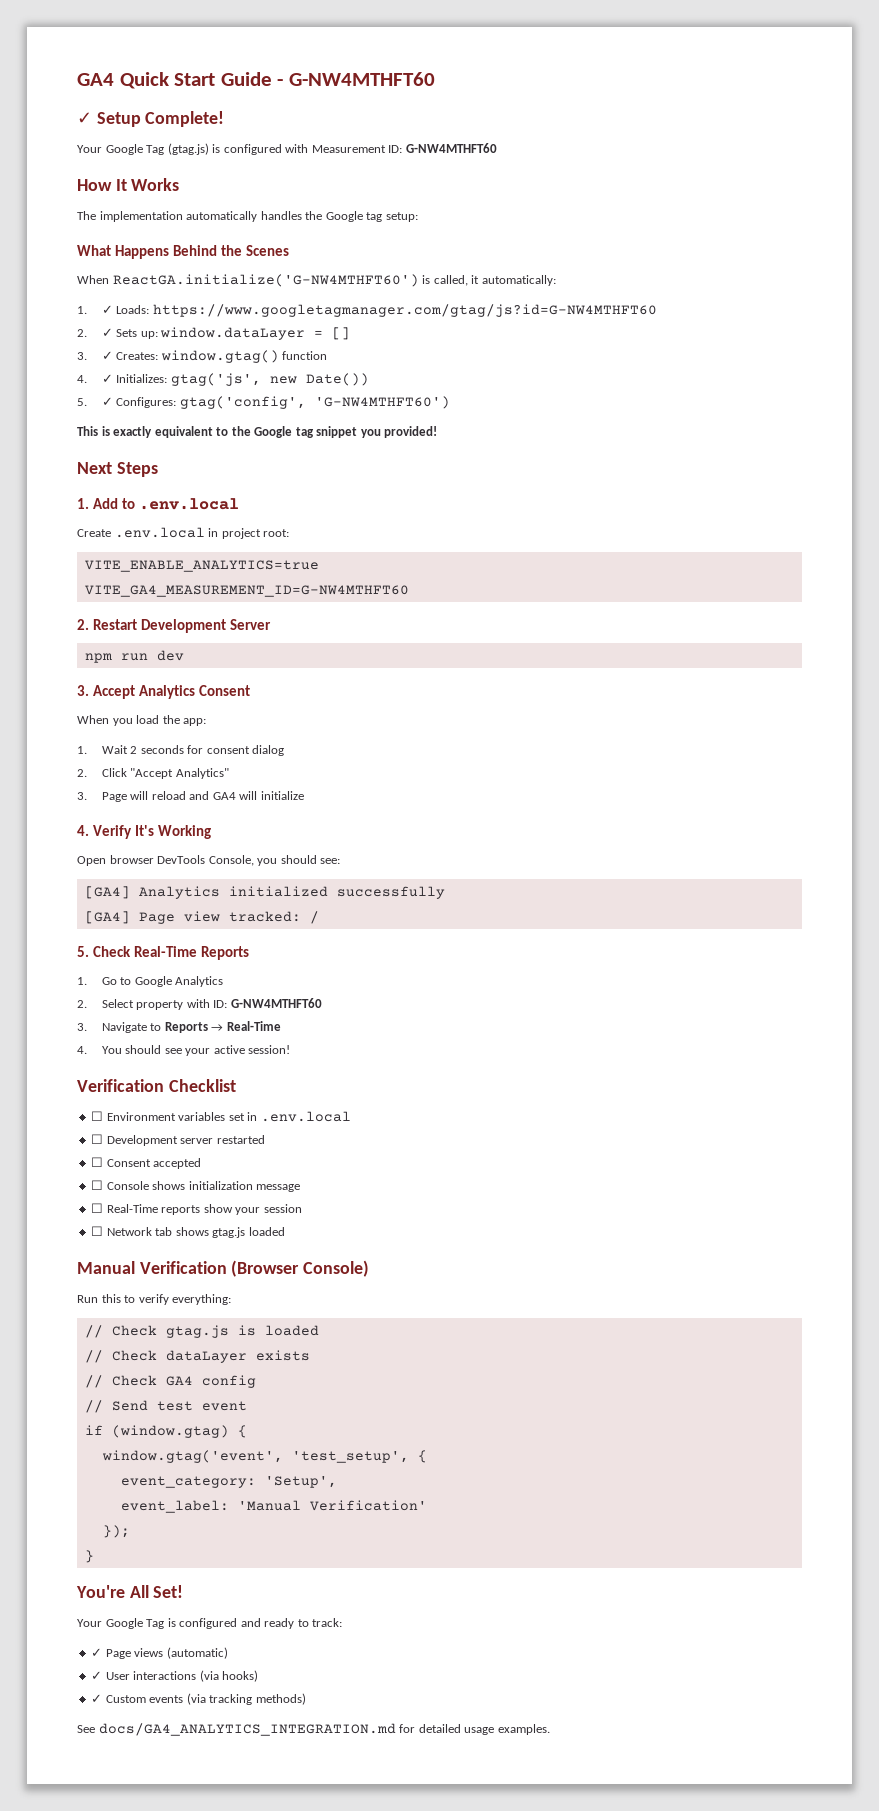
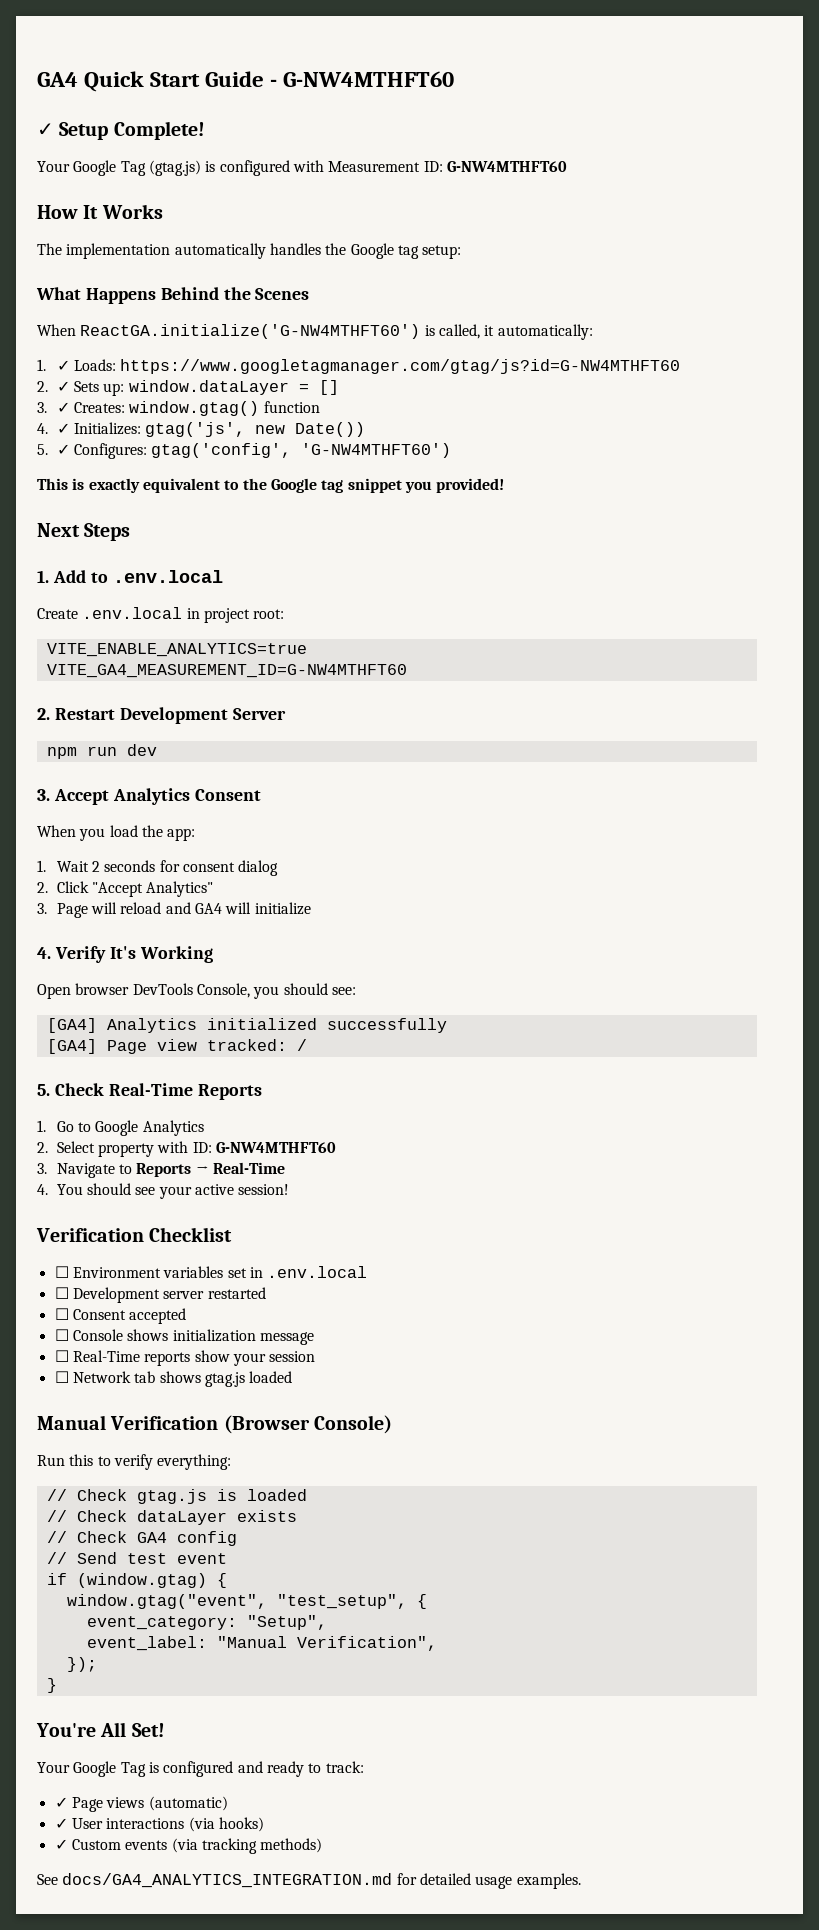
- window.gtag('event', 'test_setup', {
+ window.gtag("event", "test_setup", {
- event_category: 'Setup',
+ event_category: "Setup",
- event_label: 'Manual Verification'
+ event_label: "Manual Verification",

